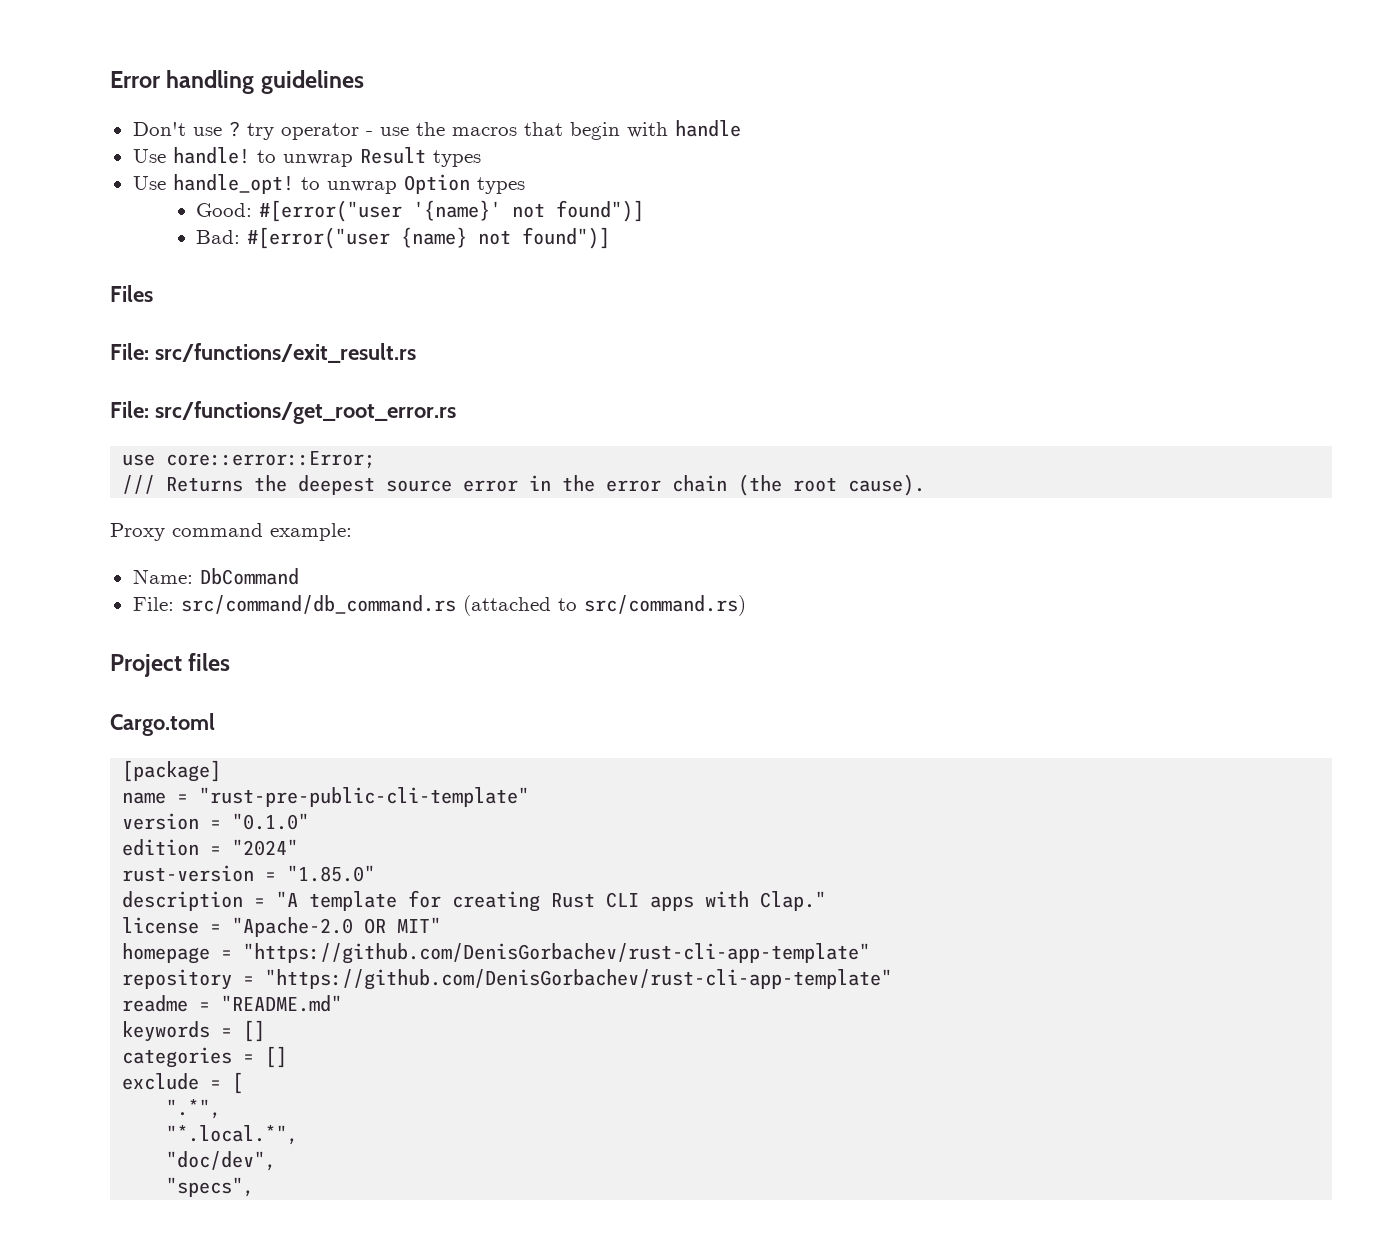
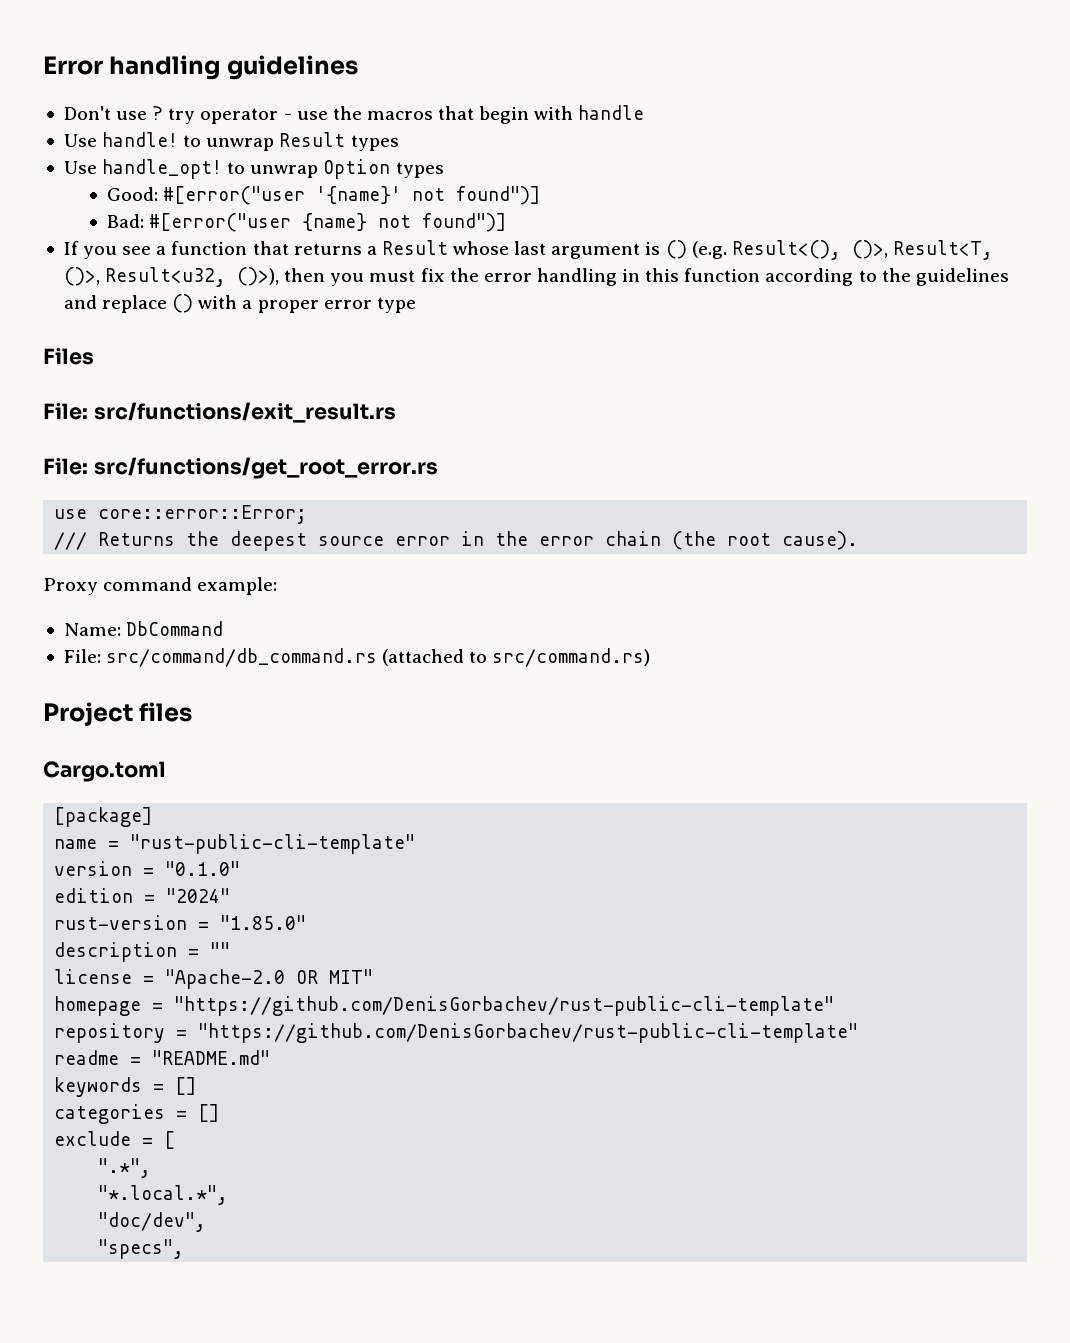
+ If you see a function that returns a Result whose last argument is () (e.g. Result<(), ()>, Result<T, ()>, Result<u32, ()>), then you must fix the error handling in this function according to the guidelines and replace () with a proper error type
- name = "rust-pre-public-cli-template"
+ name = "rust-public-cli-template"
- description = "A template for creating Rust CLI apps with Clap."
+ description = ""
- homepage = "https://github.com/DenisGorbachev/rust-cli-app-template"
+ homepage = "https://github.com/DenisGorbachev/rust-public-cli-template"
- repository = "https://github.com/DenisGorbachev/rust-cli-app-template"
+ repository = "https://github.com/DenisGorbachev/rust-public-cli-template"

